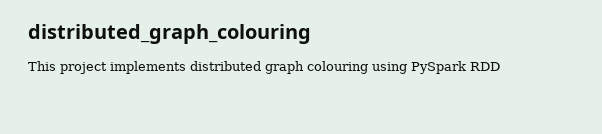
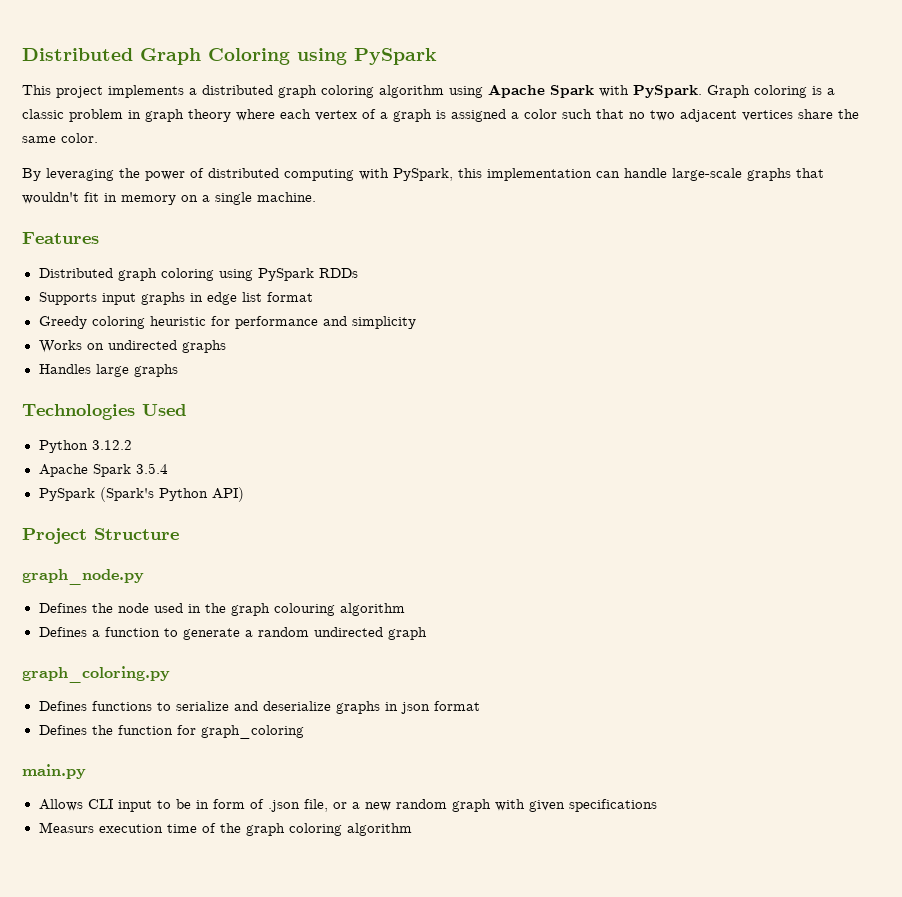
- distributed_graph_colouring
+ Distributed Graph Coloring using PySpark
- This project implements distributed graph colouring using PySpark RDD
+ This project implements a distributed graph coloring algorithm using Apache Spark with PySpark. Graph coloring is a classic problem in graph theory where each vertex of a graph is assigned a color such that no two adjacent vertices share the same color.
+ By leveraging the power of distributed computing with PySpark, this implementation can handle large-scale graphs that wouldn't fit in memory on a single machine.
+ Features
+ Distributed graph coloring using PySpark RDDs
+ Supports input graphs in edge list format
+ Greedy coloring heuristic for performance and simplicity
+ Works on undirected graphs
+ Handles large graphs
+ Technologies Used
+ Python 3.12.2
+ Apache Spark 3.5.4
+ PySpark (Spark's Python API)
+ Project Structure
+ graph_node.py
+ Defines the node used in the graph colouring algorithm
+ Defines a function to generate a random undirected graph
+ graph_coloring.py
+ Defines functions to serialize and deserialize graphs in json format
+ Defines the function for graph_coloring
+ main.py
+ Allows CLI input to be in form of .json file, or a new random graph with given specifications
+ Measurs execution time of the graph coloring algorithm

